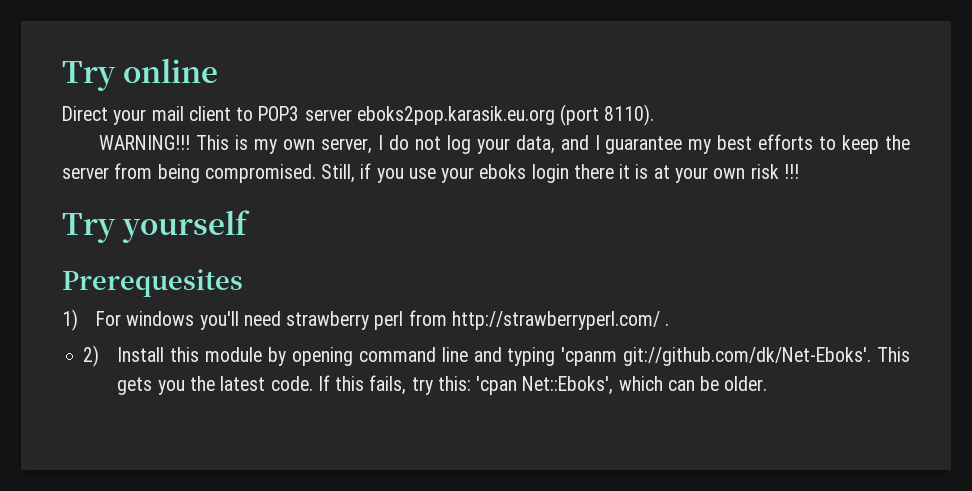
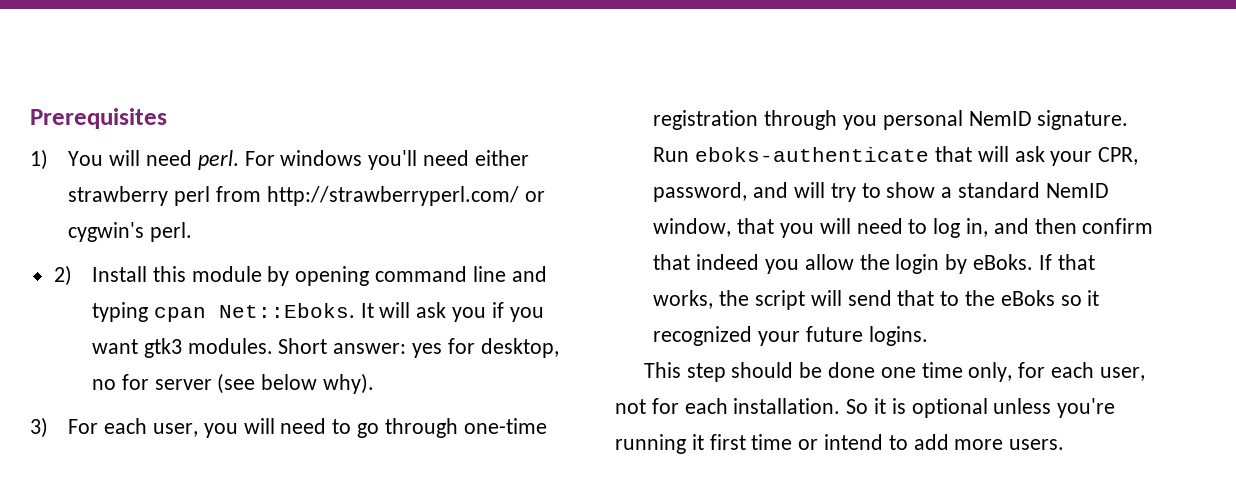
- Try online
- Direct your mail client to POP3 server eboks2pop.karasik.eu.org (port 8110).
- WARNING!!! This is my own server, I do not log your data, and I guarantee my best efforts to keep the server from being compromised. Still, if you use your eboks login there it is at your own risk !!!
- Try yourself
- Prerequesites
- 1) For windows you'll need strawberry perl from http://strawberryperl.com/ .
+ Prerequisites
+ 1) You will need perl. For windows you'll need either strawberry perl from http://strawberryperl.com/ or cygwin's perl.
- 2) Install this module by opening command line and typing 'cpanm git://github.com/dk/Net-Eboks'. This gets you the latest code. If this fails, try this: 'cpan Net::Eboks', which can be older.
+ 2) Install this module by opening command line and typing cpan Net::Eboks. It will ask you if you want gtk3 modules. Short answer: yes for desktop, no for server (see below why).
+ 3) For each user, you will need to go through one-time registration through you personal NemID signature. Run eboks-authenticate that will ask your CPR, password, and will try to show a standard NemID window, that you will need to log in, and then confirm that indeed you allow the login by eBoks. If that works, the script will send that to the eBoks so it recognized your future logins.
+ This step should be done one time only, for each user, not for each installation. So it is optional unless you're running it first time or intend to add more users.

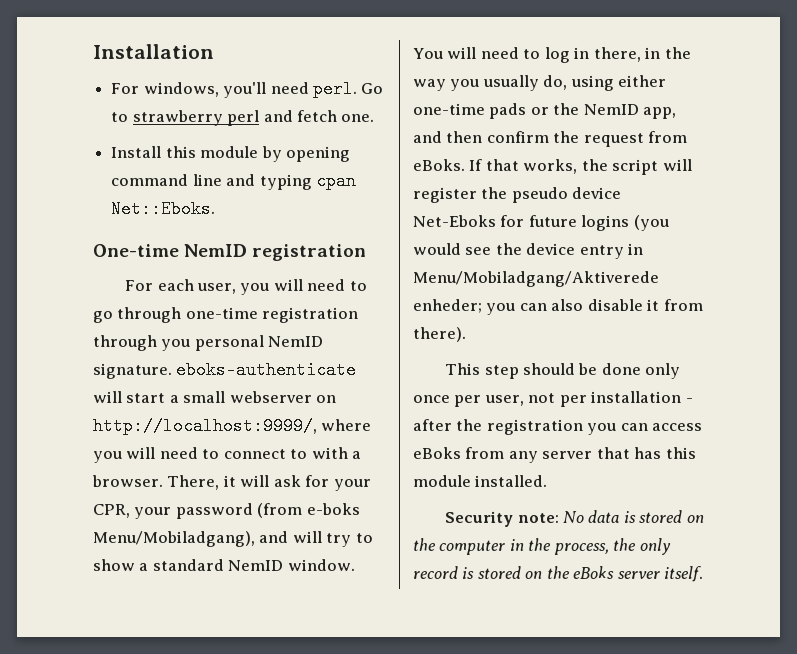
- Prerequisites
- 1) You will need perl. For windows you'll need either strawberry perl from http://strawberryperl.com/ or cygwin's perl.
- 2) Install this module by opening command line and typing cpan Net::Eboks. It will ask you if you want gtk3 modules. Short answer: yes for desktop, no for server (see below why).
- 3) For each user, you will need to go through one-time registration through you personal NemID signature. Run eboks-authenticate that will ask your CPR, password, and will try to show a standard NemID window, that you will need to log in, and then confirm that indeed you allow the login by eBoks.
+ Installation
+ For windows, you'll need perl. Go to strawberry perl and fetch one.
+ Install this module by opening command line and typing cpan Net::Eboks.
+ One-time NemID registration
+ For each user, you will need to go through one-time registration through you personal NemID signature. eboks-authenticate will start a small webserver on http://localhost:9999/, where you will need to connect to with a browser. There, it will ask for your CPR, your password (from e-boks Menu/Mobiladgang), and will try to show a standard NemID window. You will need to log in there, in the way you usually do, using either one-time pads or the NemID app, and then confirm the request from eBoks.
- If that works, the script will send that to the eBoks so it recognized your future logins.
+ If that works, the script will register the pseudo device Net-Eboks for future logins (you would see the device entry in Menu/Mobiladgang/Aktiverede enheder; you can also disable it from there).
- This step should be done one time only, for each user, not for each installation. So it is optional unless you're running it first time or intend to add more users.
+ This step should be done only once per user, not per installation - after the registration you can access eBoks from any server that has this module installed.
+ Security note: No data is stored on the computer in the process, the only record is stored on the eBoks server itself.

